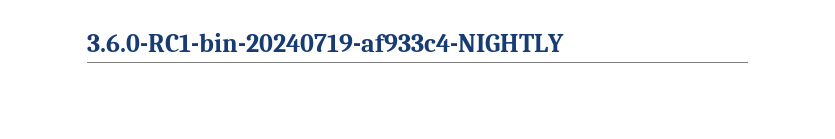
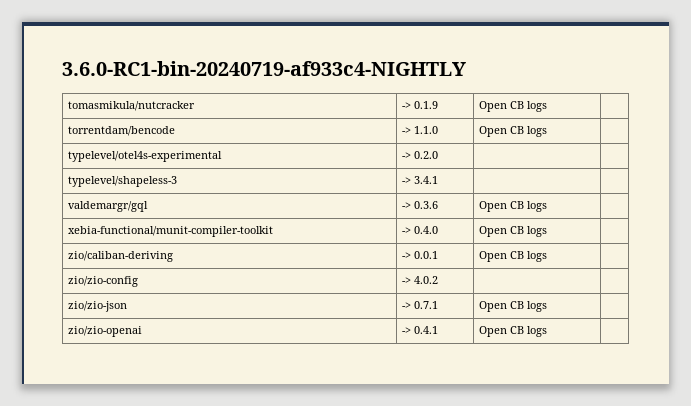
+ tomasmikula/nutcracker | -> 0.1.9 | Open CB logs |
+ torrentdam/bencode | -> 1.1.0 | Open CB logs |
+ typelevel/otel4s-experimental | -> 0.2.0 | |
+ typelevel/shapeless-3 | -> 3.4.1 | |
+ valdemargr/gql | -> 0.3.6 | Open CB logs |
+ xebia-functional/munit-compiler-toolkit | -> 0.4.0 | Open CB logs |
+ zio/caliban-deriving | -> 0.0.1 | Open CB logs |
+ zio/zio-config | -> 4.0.2 | |
+ zio/zio-json | -> 0.7.1 | Open CB logs |
+ zio/zio-openai | -> 0.4.1 | Open CB logs |

